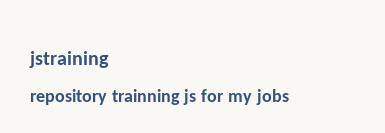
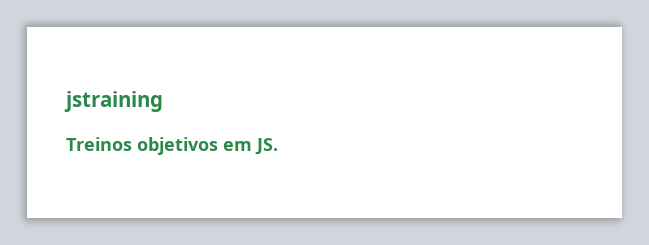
- repository trainning js for my jobs
+ Treinos objetivos em JS.

